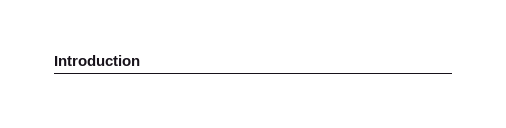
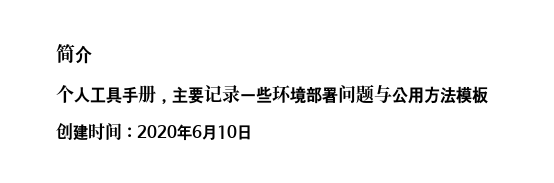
- Introduction
+ 简介
+ 个人工具手册，主要记录一些环境部署问题与公用方法模板
+ 创建时间：2020年6月10日

